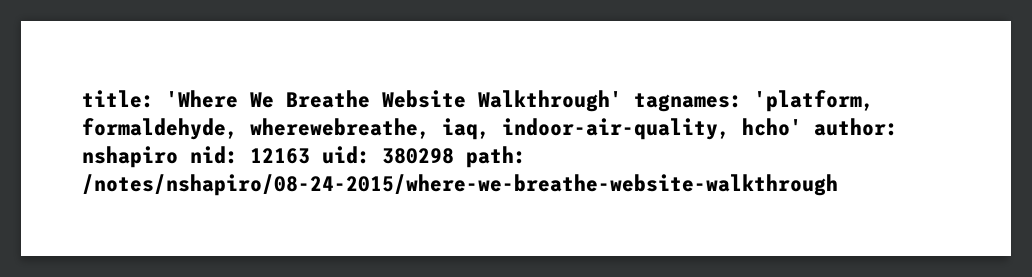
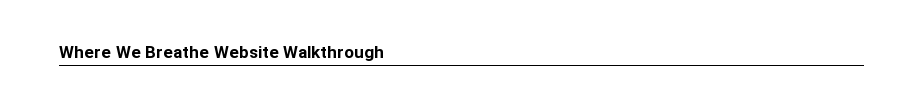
- title: 'Where We Breathe Website Walkthrough' tagnames: 'platform, formaldehyde, wherewebreathe, iaq, indoor-air-quality, hcho' author: nshapiro nid: 12163 uid: 380298 path: /notes/nshapiro/08-24-2015/where-we-breathe-website-walkthrough
+ Where We Breathe Website Walkthrough

